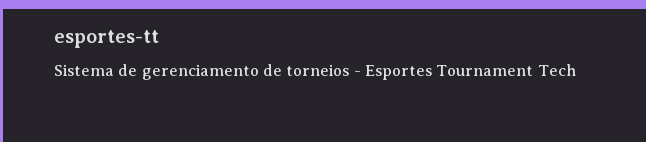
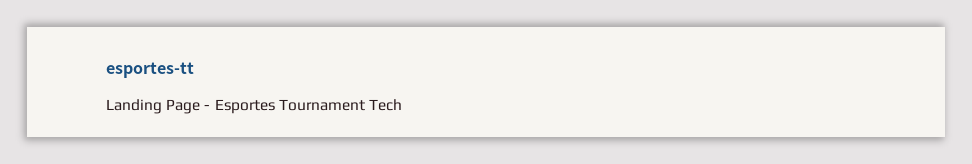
- Sistema de gerenciamento de torneios - Esportes Tournament Tech
+ Landing Page - Esportes Tournament Tech

